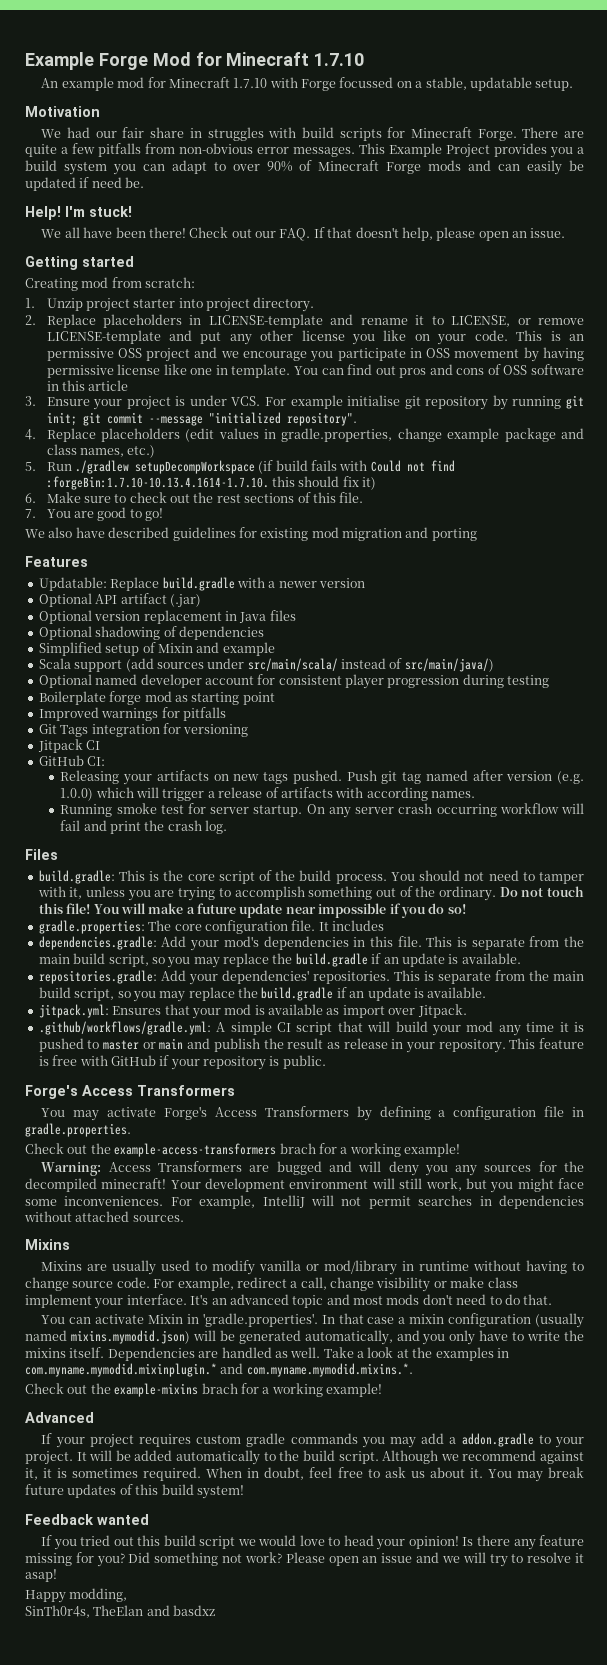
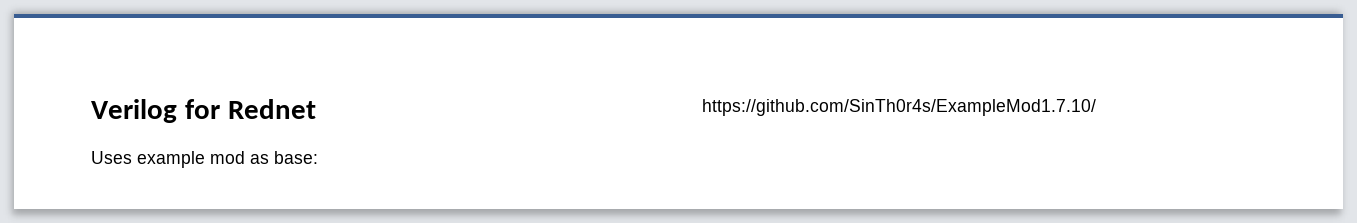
- Example Forge Mod for Minecraft 1.7.10
- An example mod for Minecraft 1.7.10 with Forge focussed on a stable, updatable setup.
- Motivation
- We had our fair share in struggles with build scripts for Minecraft Forge. There are quite a few pitfalls from non-obvious error messages. This Example Project provides you a build system you can adapt to over 90% of Minecraft Forge mods and can easily be updated if need be.
- Help! I'm stuck!
- We all have been there! Check out our FAQ. If that doesn't help, please open an issue.
- Getting started
- Creating mod from scratch:
- 1. Unzip project starter into project directory.
- 2. Replace placeholders in LICENSE-template and rename it to LICENSE, or remove LICENSE-template and put any other license you like on your code. This is an permissive OSS project and we encourage you participate in OSS movement by having permissive license like one in template. You can find out pros and cons of OSS software in this article
- 3. Ensure your project is under VCS. For example initialise git repository by running git init; git commit --message "initialized repository".
- 4. Replace placeholders (edit values in gradle.properties, change example package and class names, etc.)
- 5. Run ./gradlew setupDecompWorkspace (if build fails with Could not find :forgeBin:1.7.10-10.13.4.1614-1.7.10. this should fix it)
- 6. Make sure to check out the rest sections of this file.
- 7. You are good to go!
- We also have described guidelines for existing mod migration and porting
- Features
- Updatable: Replace build.gradle with a newer version
- Optional API artifact (.jar)
- Optional version replacement in Java files
- Optional shadowing of dependencies
- Simplified setup of Mixin and example
- Scala support (add sources under src/main/scala/ instead of src/main/java/)
- Optional named developer account for consistent player progression during testing
- Boilerplate forge mod as starting point
- Improved warnings for pitfalls
- Git Tags integration for versioning
- Jitpack CI
- GitHub CI:
- Releasing your artifacts on new tags pushed. Push git tag named after version (e.g. 1.0.0) which will trigger a release of artifacts with according names.
- Running smoke test for server startup. On any server crash occurring workflow will fail and print the crash log.
- Files
- build.gradle: This is the core script of the build process. You should not need to tamper with it, unless you are trying to accomplish something out of the ordinary. Do not touch this file! You will make a future update near impossible if you do so!
- gradle.properties: The core configuration file. It includes
- dependencies.gradle: Add your mod's dependencies in this file. This is separate from the main build script, so you may replace the build.gradle if an update is available.
- repositories.gradle: Add your dependencies' repositories. This is separate from the main build script, so you may replace the build.gradle if an update is available.
- jitpack.yml: Ensures that your mod is available as import over Jitpack.
- .github/workflows/gradle.yml: A simple CI script that will build your mod any time it is pushed to master or main and publish the result as release in your repository. This feature is free with GitHub if your repository is public.
- Forge's Access Transformers
- You may activate Forge's Access Transformers by defining a configuration file in gradle.properties.
- Check out the example-access-transformers brach for a working example!
- Warning: Access Transformers are bugged and will deny you any sources for the decompiled minecraft! Your development environment will still work, but you might face some inconveniences. For example, IntelliJ will not permit searches in dependencies without attached sources.
- Mixins
- Mixins are usually used to modify vanilla or mod/library in runtime without having to change source code. For example, redirect a call, change visibility or make class implement your interface. It's an advanced topic and most mods don't need to do that.
- You can activate Mixin in 'gradle.properties'. In that case a mixin configuration (usually named mixins.mymodid.json) will be generated automatically, and you only have to write the mixins itself. Dependencies are handled as well. Take a look at the examples in com.myname.mymodid.mixinplugin.* and com.myname.mymodid.mixins.*.
- Check out the example-mixins brach for a working example!
- Advanced
- If your project requires custom gradle commands you may add a addon.gradle to your project. It will be added automatically to the build script. Although we recommend against it, it is sometimes required. When in doubt, feel free to ask us about it. You may break future updates of this build system!
- Feedback wanted
- If you tried out this build script we would love to head your opinion! Is there any feature missing for you? Did something not work? Please open an issue and we will try to resolve it asap!
- Happy modding,
- SinTh0r4s, TheElan and basdxz
+ Verilog for Rednet
+ Uses example mod as base: https://github.com/SinTh0r4s/ExampleMod1.7.10/

